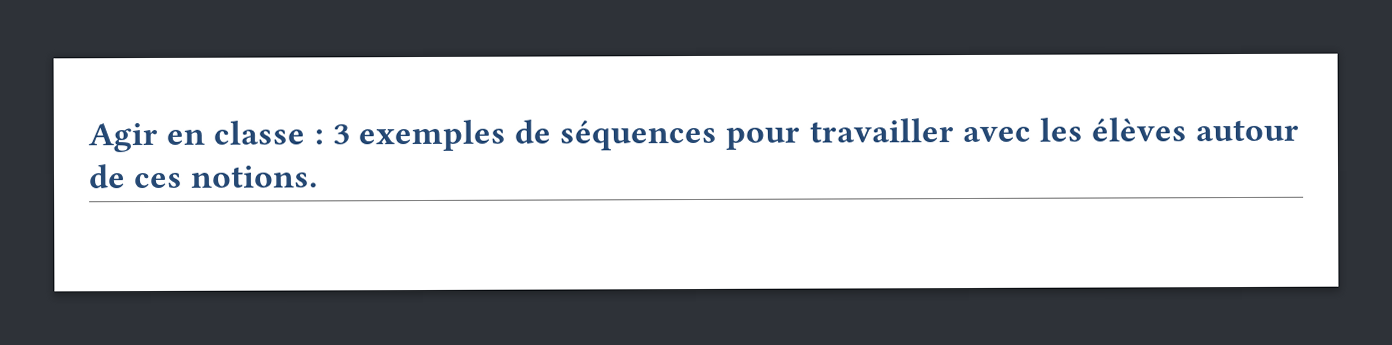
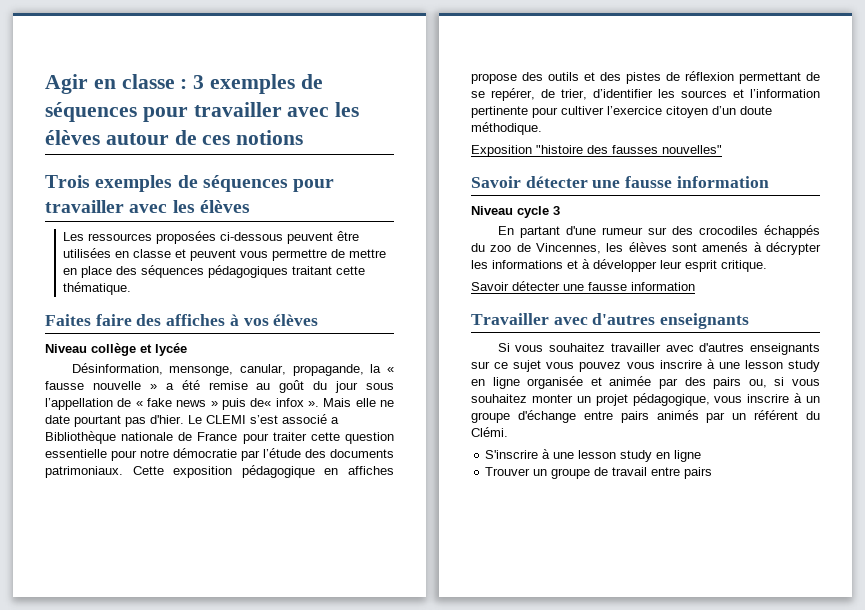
- Agir en classe : 3 exemples de séquences pour travailler avec les élèves autour de ces notions.
+ Agir en classe : 3 exemples de séquences pour travailler avec les élèves autour de ces notions
+ Trois exemples de séquences pour travailler avec les élèves
+ Les ressources proposées ci-dessous peuvent être utilisées en classe et peuvent vous permettre de mettre en place des séquences pédagogiques traitant cette thématique.
+ Faites faire des affiches à vos élèves
+ Niveau collège et lycée
+ Désinformation, mensonge, canular, propagande, la « fausse nouvelle » a été remise au goût du jour sous l’appellation de « fake news » puis de« infox ». Mais elle ne date pourtant pas d'hier. Le CLEMI s’est associé a Bibliothèque nationale de France pour traiter cette question essentielle pour notre démocratie par l’étude des documents patrimoniaux. Cette exposition pédagogique en affiches propose des outils et des pistes de réflexion permettant de se repérer, de trier, d’identifier les sources et l’information pertinente pour cultiver l’exercice citoyen d’un doute méthodique.
+ Exposition "histoire des fausses nouvelles"
+ Savoir détecter une fausse information
+ Niveau cycle 3
+ En partant d'une rumeur sur des crocodiles échappés du zoo de Vincennes, les élèves sont amenés à décrypter les informations et à développer leur esprit critique.
+ Savoir détecter une fausse information
+ Travailler avec d'autres enseignants
+ Si vous souhaitez travailler avec d'autres enseignants sur ce sujet vous pouvez vous inscrire à une lesson study en ligne organisée et animée par des pairs ou, si vous souhaitez monter un projet pédagogique, vous inscrire à un groupe d'échange entre pairs animés par un référent du Clémi.
+ S'inscrire à une lesson study en ligne
+ Trouver un groupe de travail entre pairs

